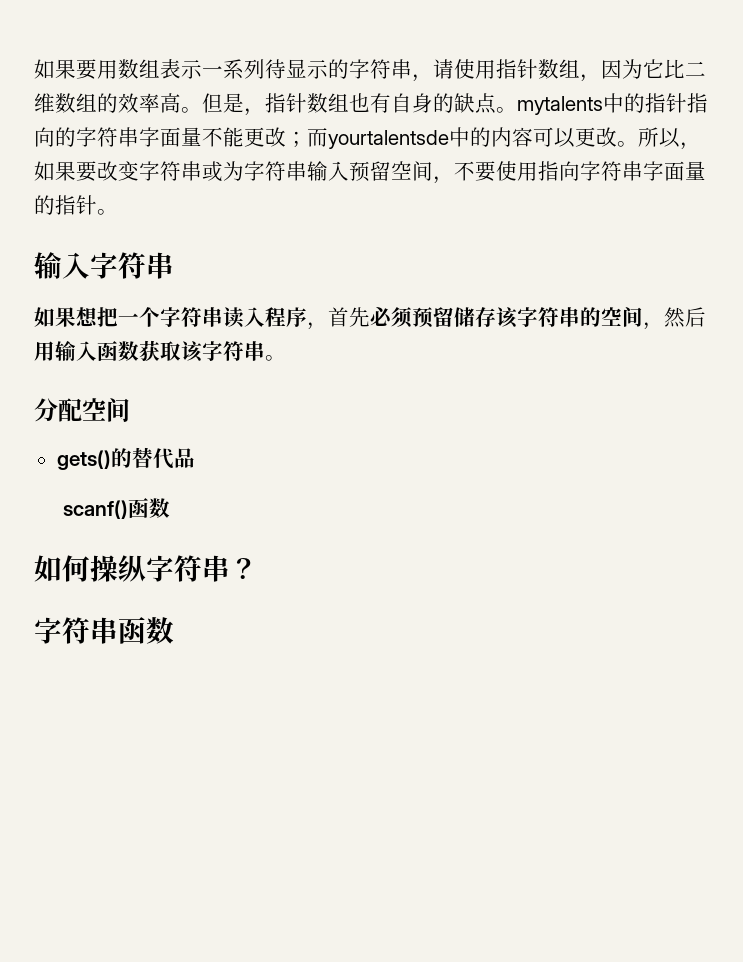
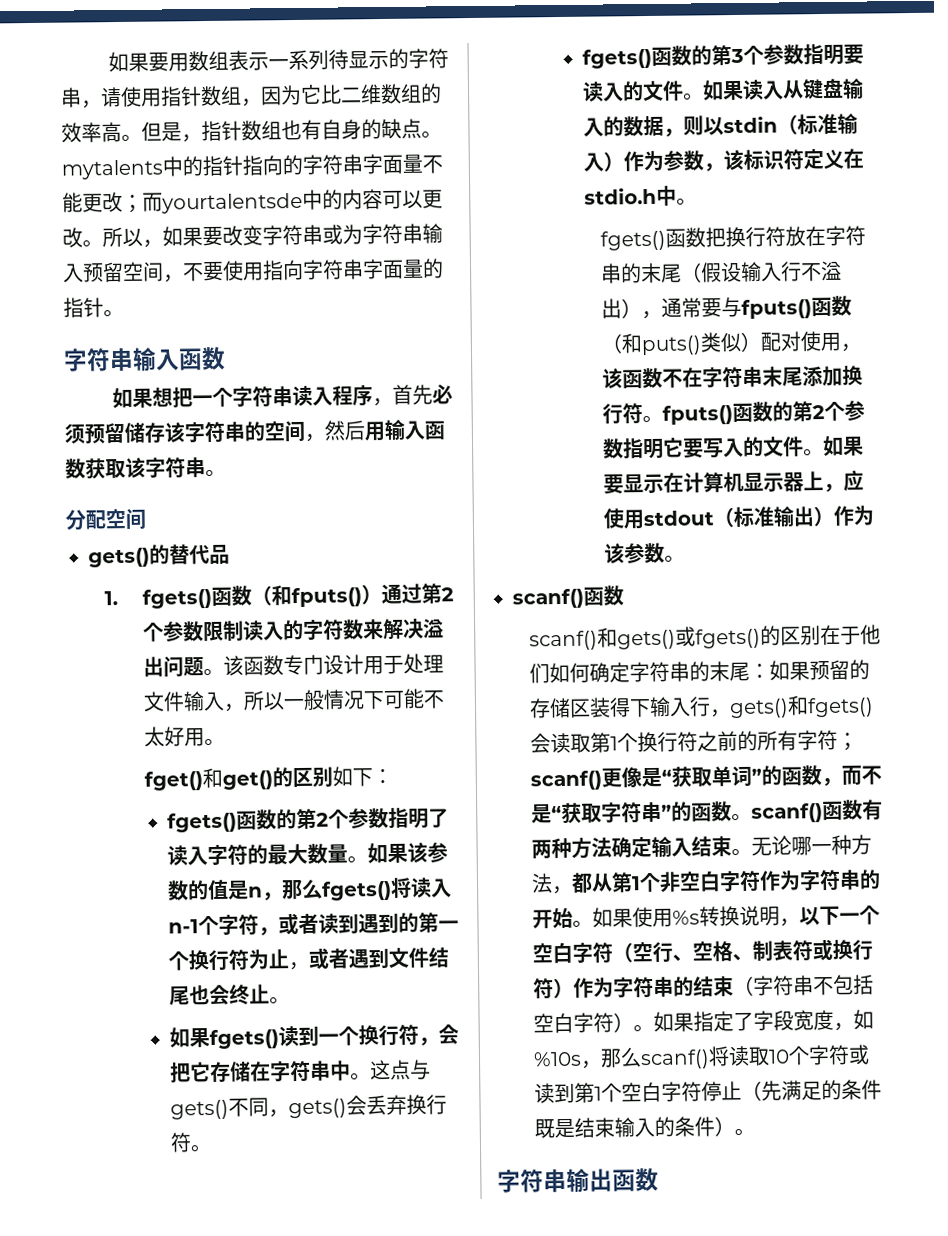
- 输入字符串
+ 字符串输入函数
+ 1. fgets()函数（和fputs()）通过第2个参数限制读入的字符数来解决溢出问题。该函数专门设计用于处理文件输入，所以一般情况下可能不太好用。
+ fget()和get()的区别如下：
+ fgets()函数的第2个参数指明了读入字符的最大数量。如果该参数的值是n，那么fgets()将读入n-1个字符，或者读到遇到的第一个换行符为止，或者遇到文件结尾也会终止。
+ 如果fgets()读到一个换行符，会把它存储在字符串中。这点与gets()不同，gets()会丢弃换行符。
+ fgets()函数的第3个参数指明要读入的文件。如果读入从键盘输入的数据，则以stdin（标准输入）作为参数，该标识符定义在stdio.h中。
+ fgets()函数把换行符放在字符串的末尾（假设输入行不溢出），通常要与fputs()函数（和puts()类似）配对使用，该函数不在字符串末尾添加换行符。fputs()函数的第2个参数指明它要写入的文件。如果要显示在计算机显示器上，应使用stdout（标准输出）作为该参数。
  scanf()函数
- 如何操纵字符串？
- 字符串函数
+ scanf()和gets()或fgets()的区别在于他们如何确定字符串的末尾：如果预留的存储区装得下输入行，gets()和fgets()会读取第1个换行符之前的所有字符；scanf()更像是“获取单词”的函数，而不是“获取字符串”的函数。scanf()函数有两种方法确定输入结束。无论哪一种方法，都从第1个非空白字符作为字符串的开始。如果使用%s转换说明，以下一个空白字符（空行、空格、制表符或换行符）作为字符串的结束（字符串不包括空白字符）。如果指定了字段宽度，如%10s，那么scanf()将读取10个字符或读到第1个空白字符停止（先满足的条件既是结束输入的条件）。
+ 字符串输出函数

